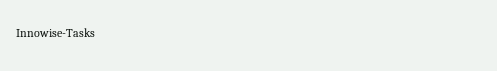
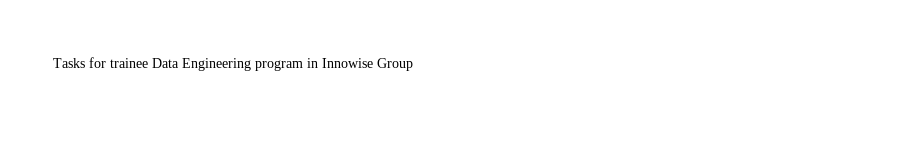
- Innowise-Tasks
+ Tasks for trainee Data Engineering program in Innowise Group

